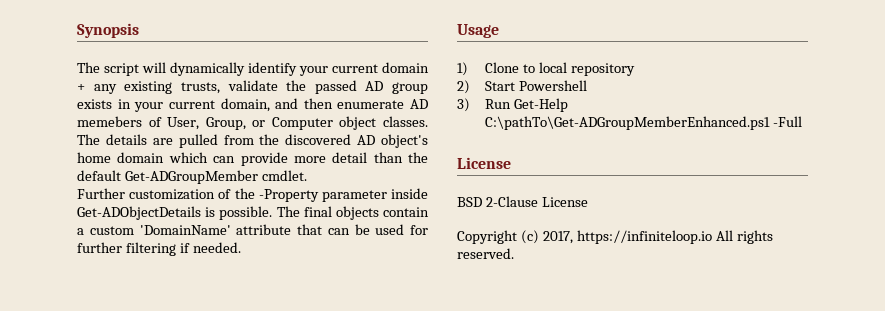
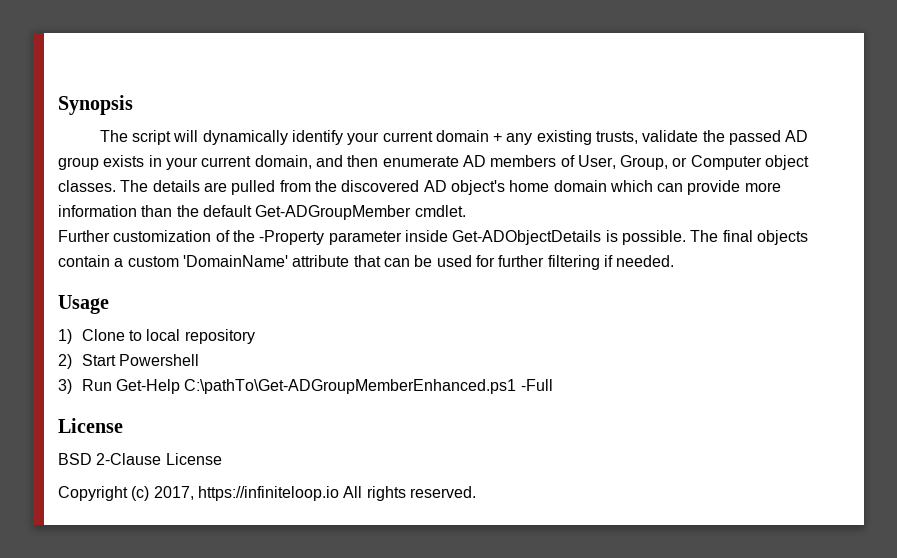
- The script will dynamically identify your current domain + any existing trusts, validate the passed AD group exists in your current domain, and then enumerate AD memebers of User, Group, or Computer object classes.
+ The script will dynamically identify your current domain + any existing trusts, validate the passed AD group exists in your current domain, and then enumerate AD members of User, Group, or Computer object classes.
- The details are pulled from the discovered AD object's home domain which can provide more detail than the default Get-ADGroupMember cmdlet.
+ The details are pulled from the discovered AD object's home domain which can provide more information than the default Get-ADGroupMember cmdlet.

